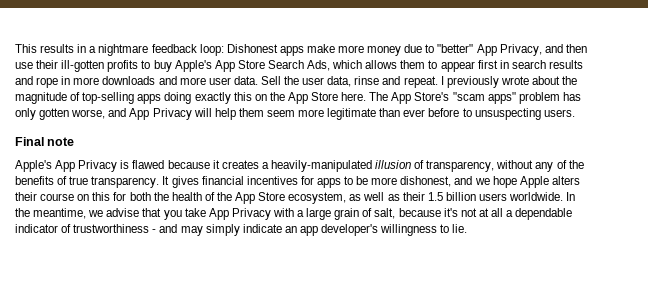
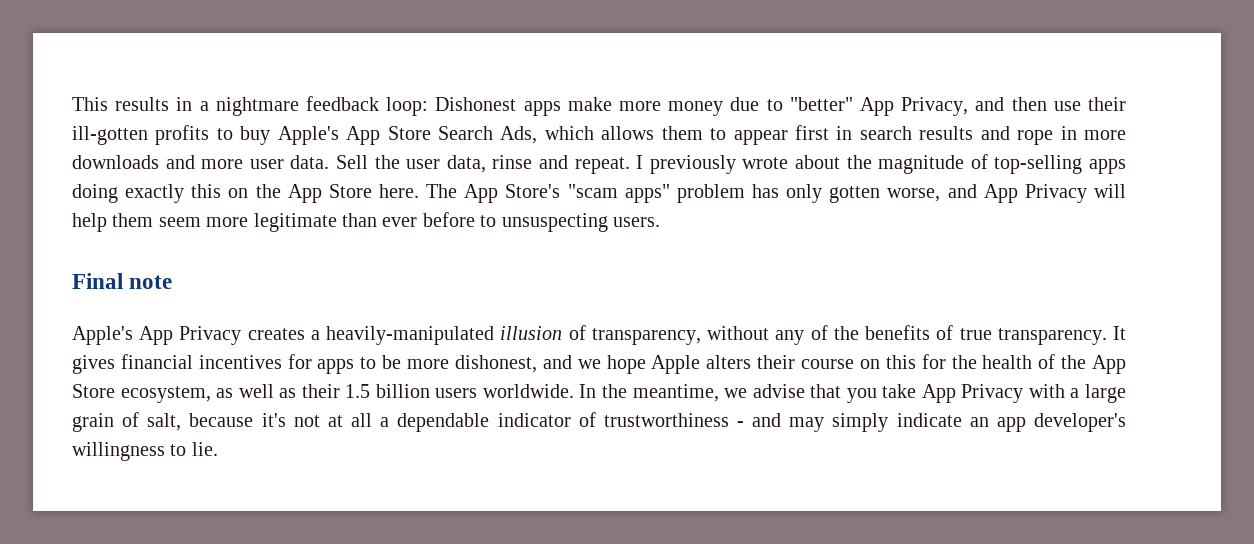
- Apple's App Privacy is flawed because it creates a heavily-manipulated illusion of transparency, without any of the benefits of true transparency.
+ Apple's App Privacy creates a heavily-manipulated illusion of transparency, without any of the benefits of true transparency.
- It gives financial incentives for apps to be more dishonest, and we hope Apple alters their course on this for both the health of the App Store ecosystem, as well as their 1.5 billion users worldwide.
+ It gives financial incentives for apps to be more dishonest, and we hope Apple alters their course on this for the health of the App Store ecosystem, as well as their 1.5 billion users worldwide.

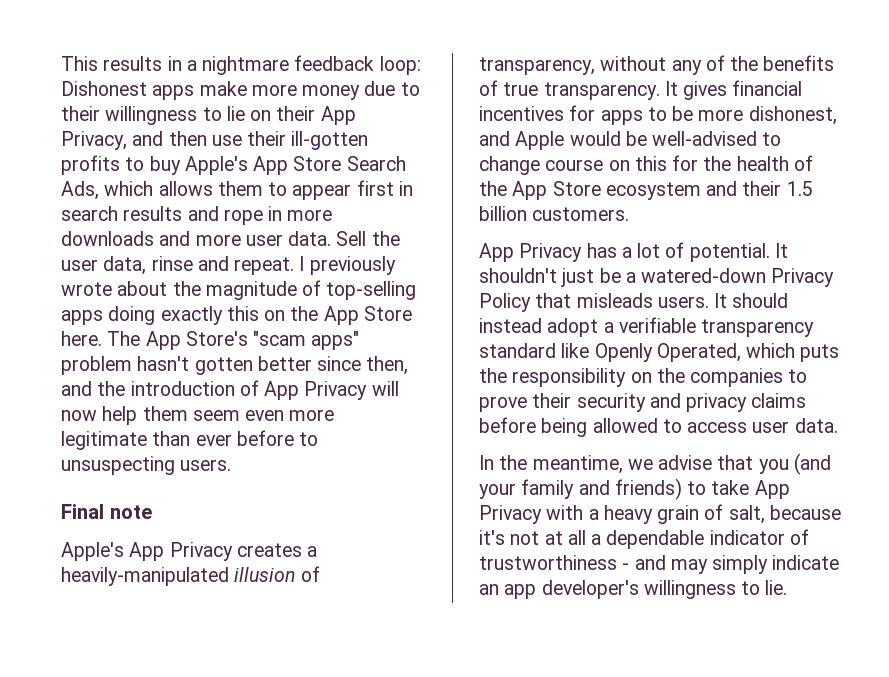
- This results in a nightmare feedback loop: Dishonest apps make more money due to "better" App Privacy, and then use their ill-gotten profits to buy Apple's App Store Search Ads, which allows them to appear first in search results and rope in more downloads and more user data.
+ This results in a nightmare feedback loop: Dishonest apps make more money due to their willingness to lie on their App Privacy, and then use their ill-gotten profits to buy Apple's App Store Search Ads, which allows them to appear first in search results and rope in more downloads and more user data.
- The App Store's "scam apps" problem has only gotten worse, and App Privacy will help them seem more legitimate than ever before to unsuspecting users.
+ The App Store's "scam apps" problem hasn't gotten better since then, and the introduction of App Privacy will now help them seem even more legitimate than ever before to unsuspecting users.
- It gives financial incentives for apps to be more dishonest, and we hope Apple alters their course on this for the health of the App Store ecosystem, as well as their 1.5 billion users worldwide. In the meantime, we advise that you take App Privacy with a large grain of salt, because it's not at all a dependable indicator of trustworthiness - and may simply indicate an app developer's willingness to lie.
+ It gives financial incentives for apps to be more dishonest, and Apple would be well-advised to change course on this for the health of the App Store ecosystem and their 1.5 billion customers.
+ App Privacy has a lot of potential. It shouldn't just be a watered-down Privacy Policy that misleads users. It should instead adopt a verifiable transparency standard like Openly Operated, which puts the responsibility on the companies to prove their security and privacy claims before being allowed to access user data.
+ In the meantime, we advise that you (and your family and friends) to take App Privacy with a heavy grain of salt, because it's not at all a dependable indicator of trustworthiness - and may simply indicate an app developer's willingness to lie.

